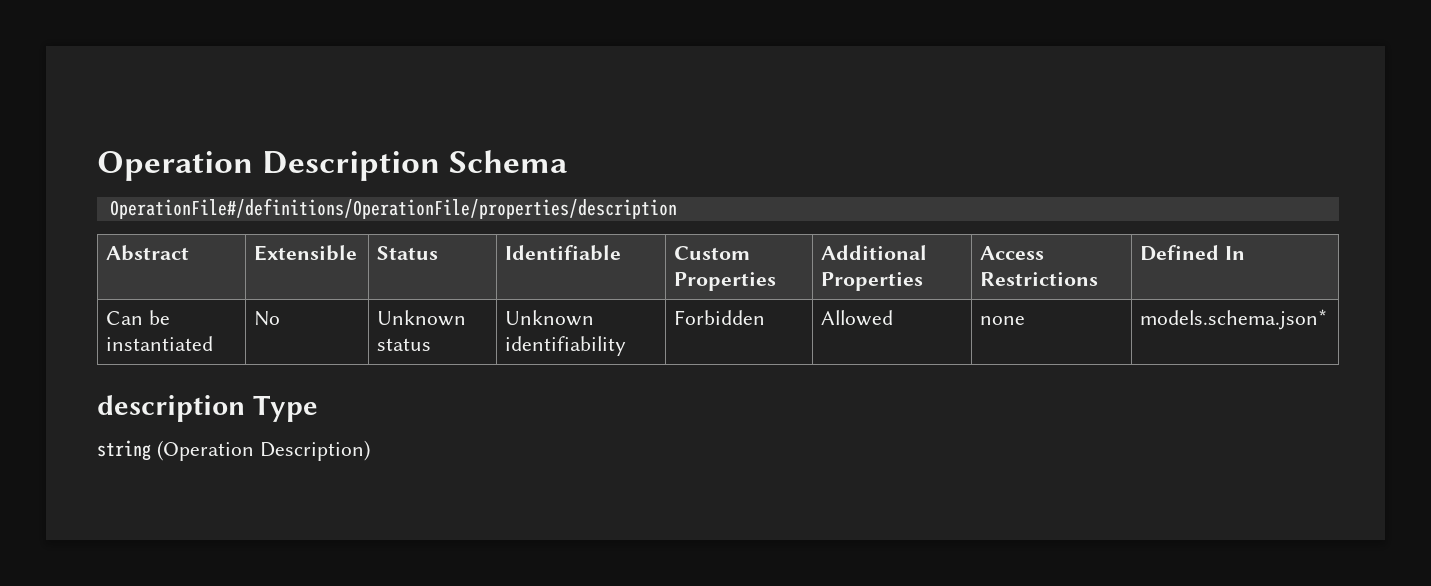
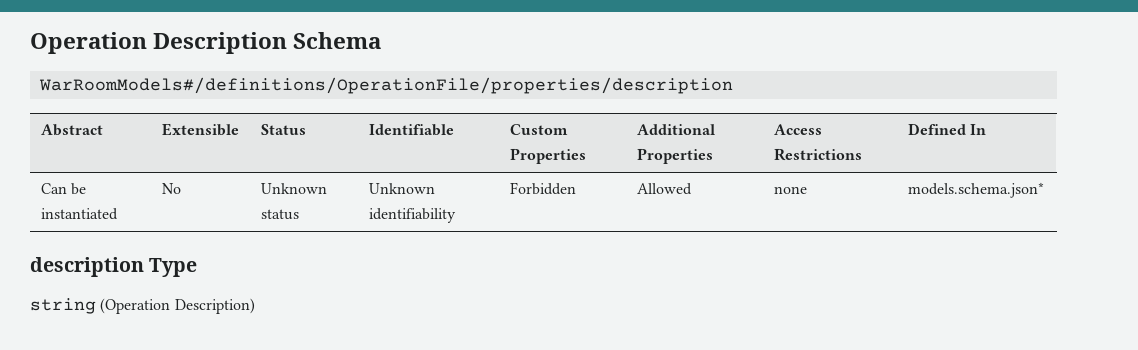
- OperationFile#/definitions/OperationFile/properties/description
+ WarRoomModels#/definitions/OperationFile/properties/description

